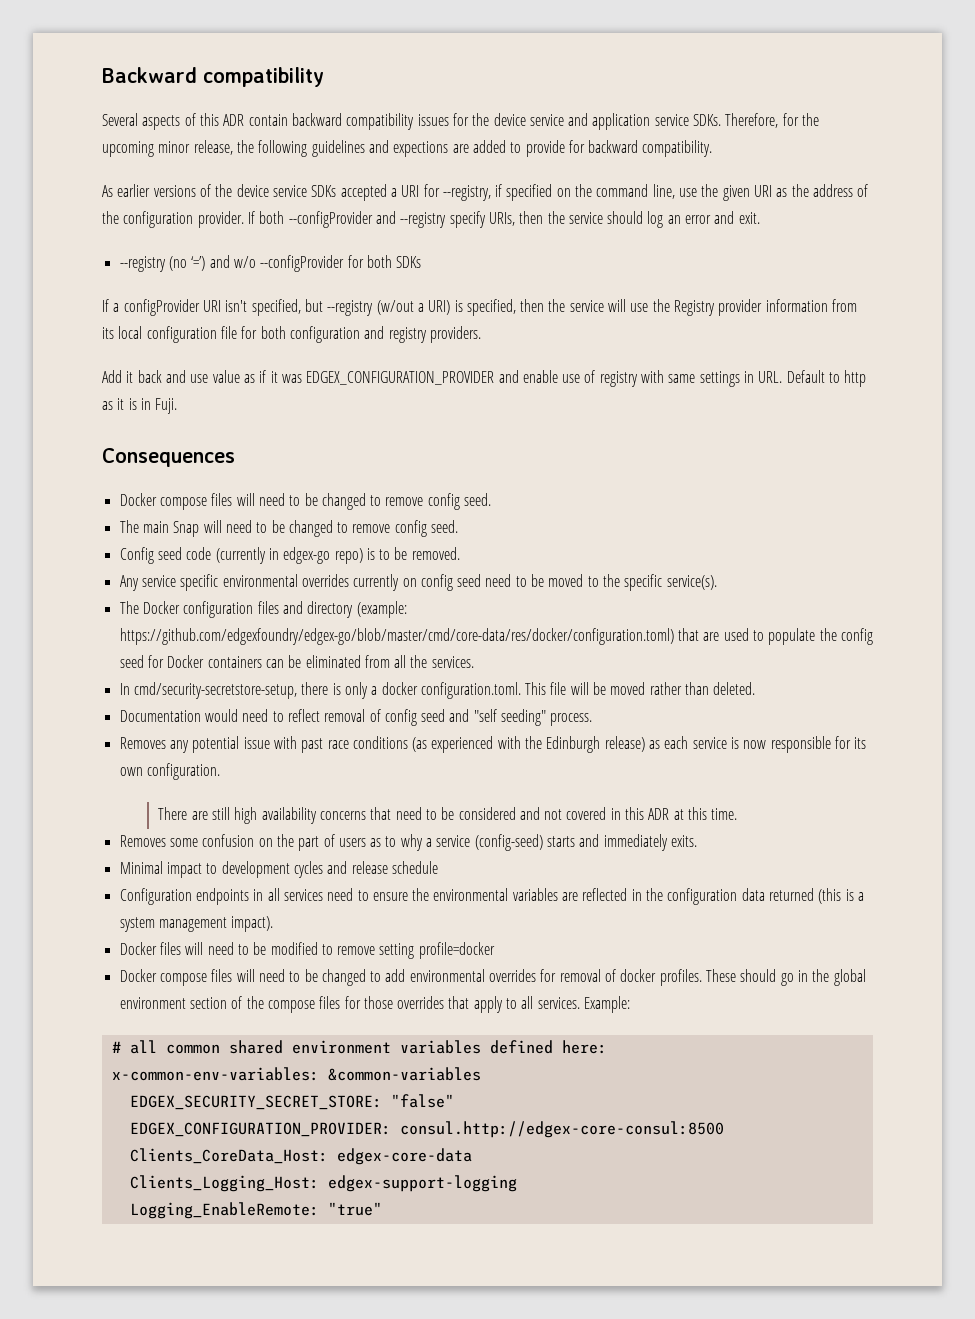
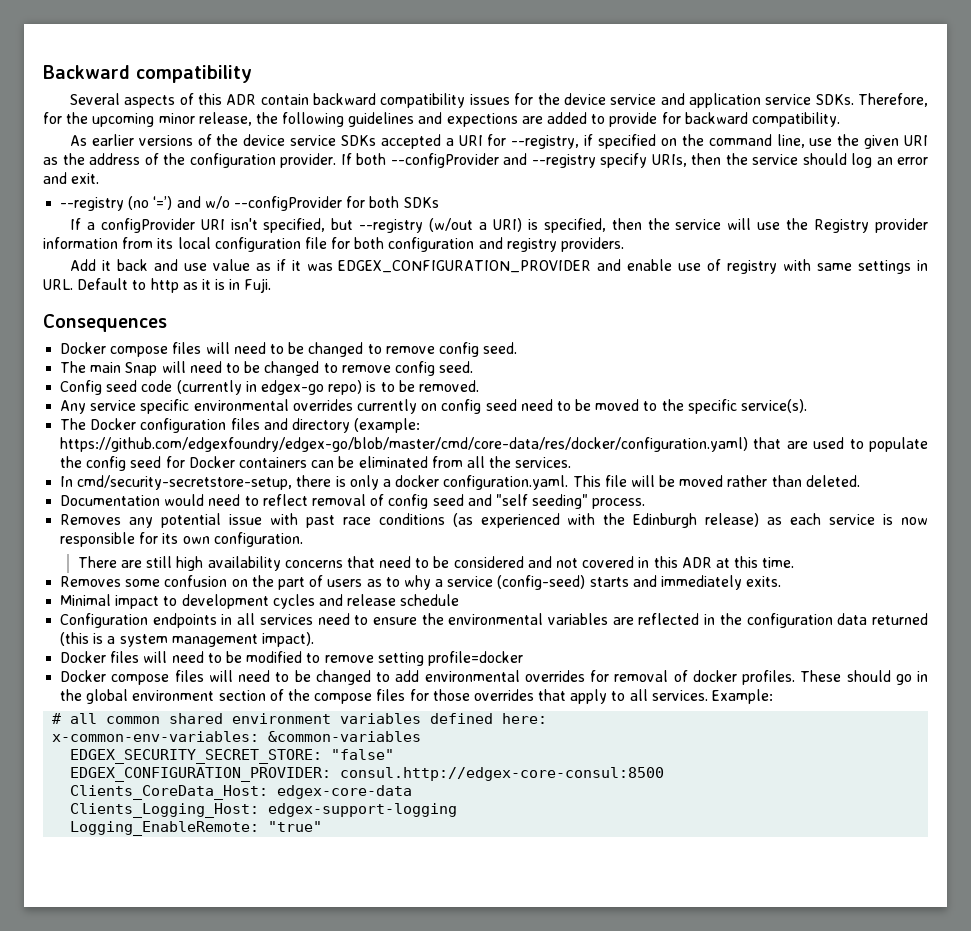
- The Docker configuration files and directory (example: https://github.com/edgexfoundry/edgex-go/blob/master/cmd/core-data/res/docker/configuration.toml) that are used to populate the config seed for Docker containers can be eliminated from all the services.
+ The Docker configuration files and directory (example: https://github.com/edgexfoundry/edgex-go/blob/master/cmd/core-data/res/docker/configuration.yaml) that are used to populate the config seed for Docker containers can be eliminated from all the services.
- In cmd/security-secretstore-setup, there is only a docker configuration.toml. This file will be moved rather than deleted.
+ In cmd/security-secretstore-setup, there is only a docker configuration.yaml. This file will be moved rather than deleted.

